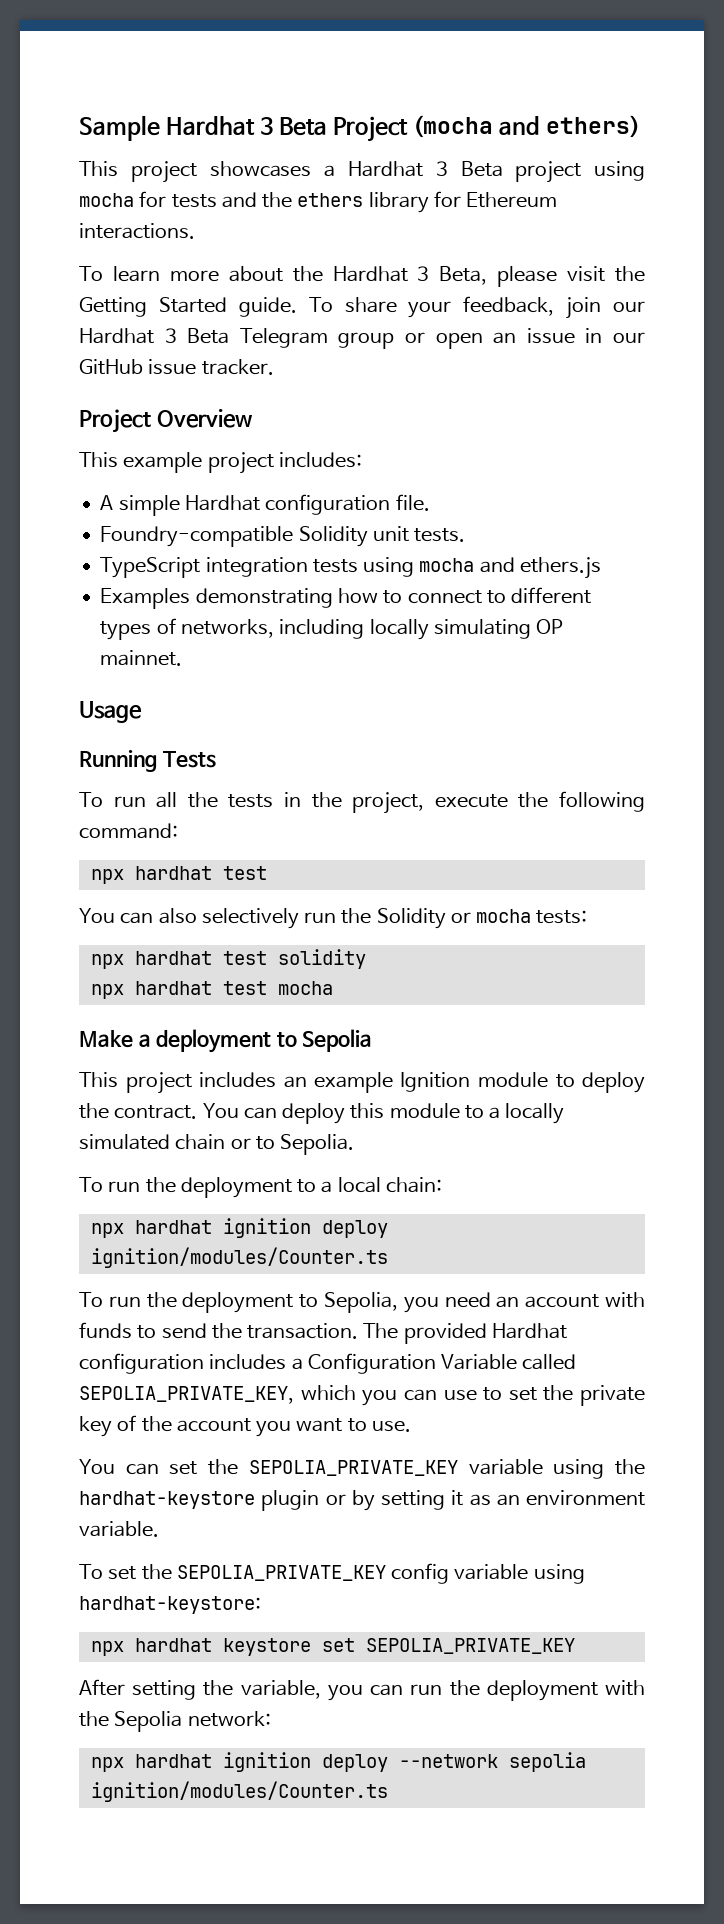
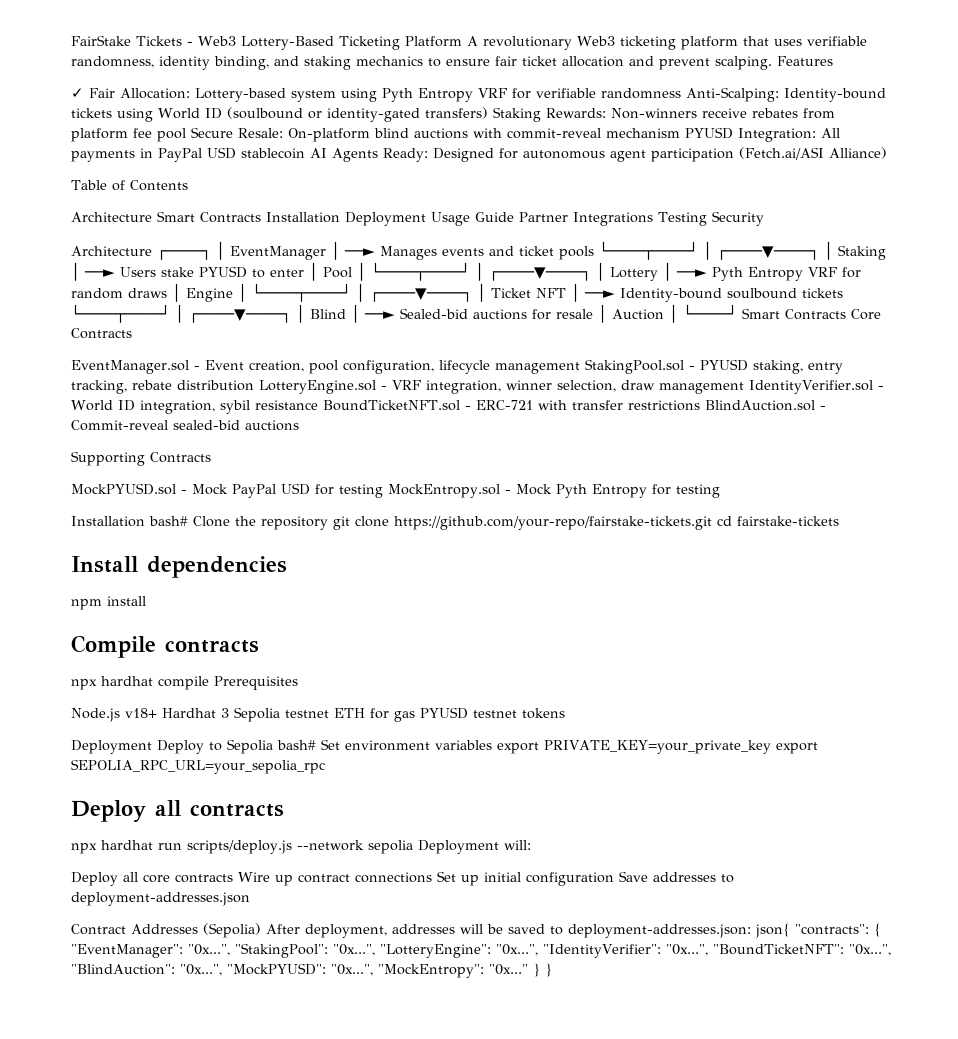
- Sample Hardhat 3 Beta Project (mocha and ethers)
- This project showcases a Hardhat 3 Beta project using mocha for tests and the ethers library for Ethereum interactions.
- To learn more about the Hardhat 3 Beta, please visit the Getting Started guide. To share your feedback, join our Hardhat 3 Beta Telegram group or open an issue in our GitHub issue tracker.
- Project Overview
- This example project includes:
- A simple Hardhat configuration file.
- Foundry-compatible Solidity unit tests.
- TypeScript integration tests using mocha and ethers.js
- Examples demonstrating how to connect to different types of networks, including locally simulating OP mainnet.
- Usage
- Running Tests
- To run all the tests in the project, execute the following command:
- npx hardhat test
- You can also selectively run the Solidity or mocha tests:
- npx hardhat test solidity
- npx hardhat test mocha
- Make a deployment to Sepolia
- This project includes an example Ignition module to deploy the contract. You can deploy this module to a locally simulated chain or to Sepolia.
- To run the deployment to a local chain:
- npx hardhat ignition deploy ignition/modules/Counter.ts
- To run the deployment to Sepolia, you need an account with funds to send the transaction. The provided Hardhat configuration includes a Configuration Variable called SEPOLIA_PRIVATE_KEY, which you can use to set the private key of the account you want to use.
- You can set the SEPOLIA_PRIVATE_KEY variable using the hardhat-keystore plugin or by setting it as an environment variable.
- To set the SEPOLIA_PRIVATE_KEY config variable using hardhat-keystore:
- npx hardhat keystore set SEPOLIA_PRIVATE_KEY
- After setting the variable, you can run the deployment with the Sepolia network:
- npx hardhat ignition deploy --network sepolia ignition/modules/Counter.ts
+ FairStake Tickets - Web3 Lottery-Based Ticketing Platform A revolutionary Web3 ticketing platform that uses verifiable randomness, identity binding, and staking mechanics to ensure fair ticket allocation and prevent scalping. Features
+ ✓ Fair Allocation: Lottery-based system using Pyth Entropy VRF for verifiable randomness Anti-Scalping: Identity-bound tickets using World ID (soulbound or identity-gated transfers) Staking Rewards: Non-winners receive rebates from platform fee pool Secure Resale: On-platform blind auctions with commit-reveal mechanism PYUSD Integration: All payments in PayPal USD stablecoin AI Agents Ready: Designed for autonomous agent participation (Fetch.ai/ASI Alliance)
+ Table of Contents
+ Architecture Smart Contracts Installation Deployment Usage Guide Partner Integrations Testing Security
+ Architecture ┌────┐ │ EventManager │ ──► Manages events and ticket pools └────┬────┘ │ ┌────▼────┐ │ Staking │ ──► Users stake PYUSD to enter │ Pool │ └────┬────┘ │ ┌────▼────┐ │ Lottery │ ──► Pyth Entropy VRF for random draws │ Engine │ └────┬────┘ │ ┌────▼────┐ │ Ticket NFT │ ──► Identity-bound soulbound tickets └────┬────┘ │ ┌────▼────┐ │ Blind │ ──► Sealed-bid auctions for resale │ Auction │ └────┘ Smart Contracts Core Contracts
+ EventManager.sol - Event creation, pool configuration, lifecycle management StakingPool.sol - PYUSD staking, entry tracking, rebate distribution LotteryEngine.sol - VRF integration, winner selection, draw management IdentityVerifier.sol - World ID integration, sybil resistance BoundTicketNFT.sol - ERC-721 with transfer restrictions BlindAuction.sol - Commit-reveal sealed-bid auctions
+ Supporting Contracts
+ MockPYUSD.sol - Mock PayPal USD for testing MockEntropy.sol - Mock Pyth Entropy for testing
+ Installation bash# Clone the repository git clone https://github.com/your-repo/fairstake-tickets.git cd fairstake-tickets
+ Install dependencies
+ npm install
+ Compile contracts
+ npx hardhat compile Prerequisites
+ Node.js v18+ Hardhat 3 Sepolia testnet ETH for gas PYUSD testnet tokens
+ Deployment Deploy to Sepolia bash# Set environment variables export PRIVATE_KEY=your_private_key export SEPOLIA_RPC_URL=your_sepolia_rpc
+ Deploy all contracts
+ npx hardhat run scripts/deploy.js --network sepolia Deployment will:
+ Deploy all core contracts Wire up contract connections Set up initial configuration Save addresses to deployment-addresses.json
+ Contract Addresses (Sepolia) After deployment, addresses will be saved to deployment-addresses.json: json{ "contracts": { "EventManager": "0x...", "StakingPool": "0x...", "LotteryEngine": "0x...", "IdentityVerifier": "0x...", "BoundTicketNFT": "0x...", "BlindAuction": "0x...", "MockPYUSD": "0x...", "MockEntropy": "0x..." } }

